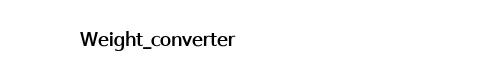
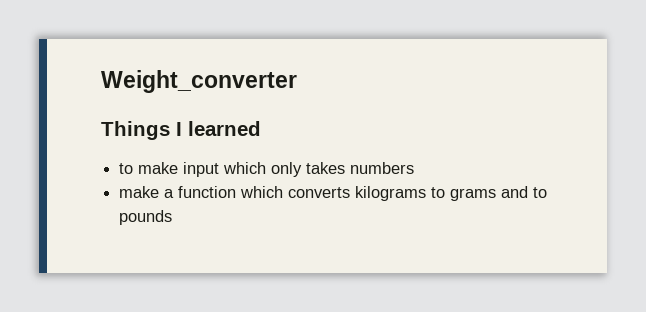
+ Things I learned
+ to make input which only takes numbers
+ make a function which converts kilograms to grams and to pounds

